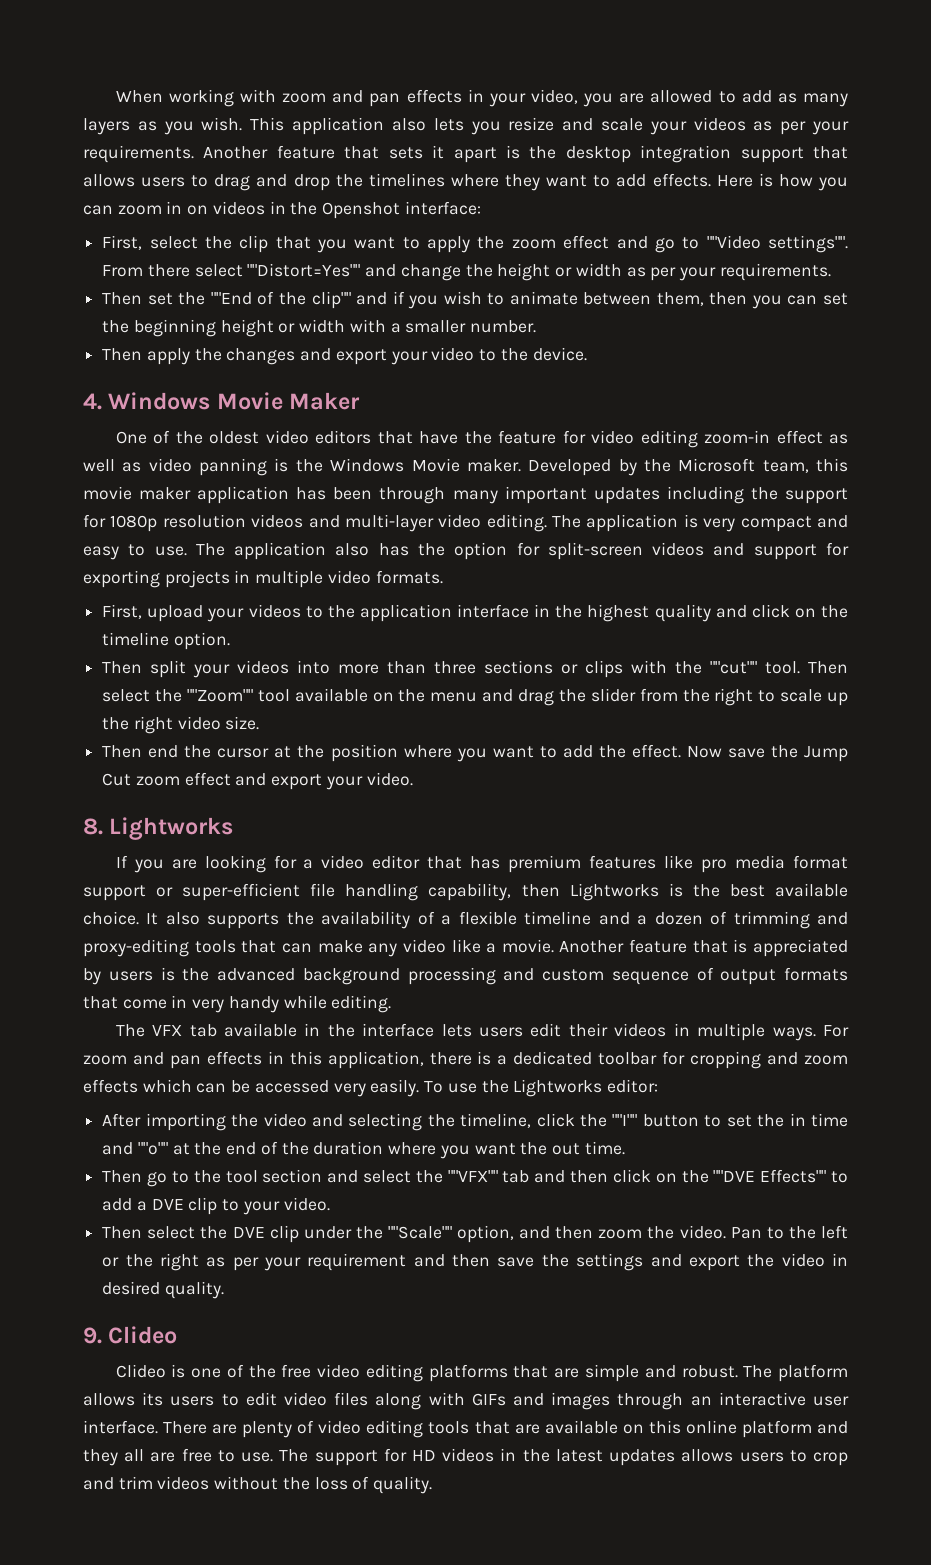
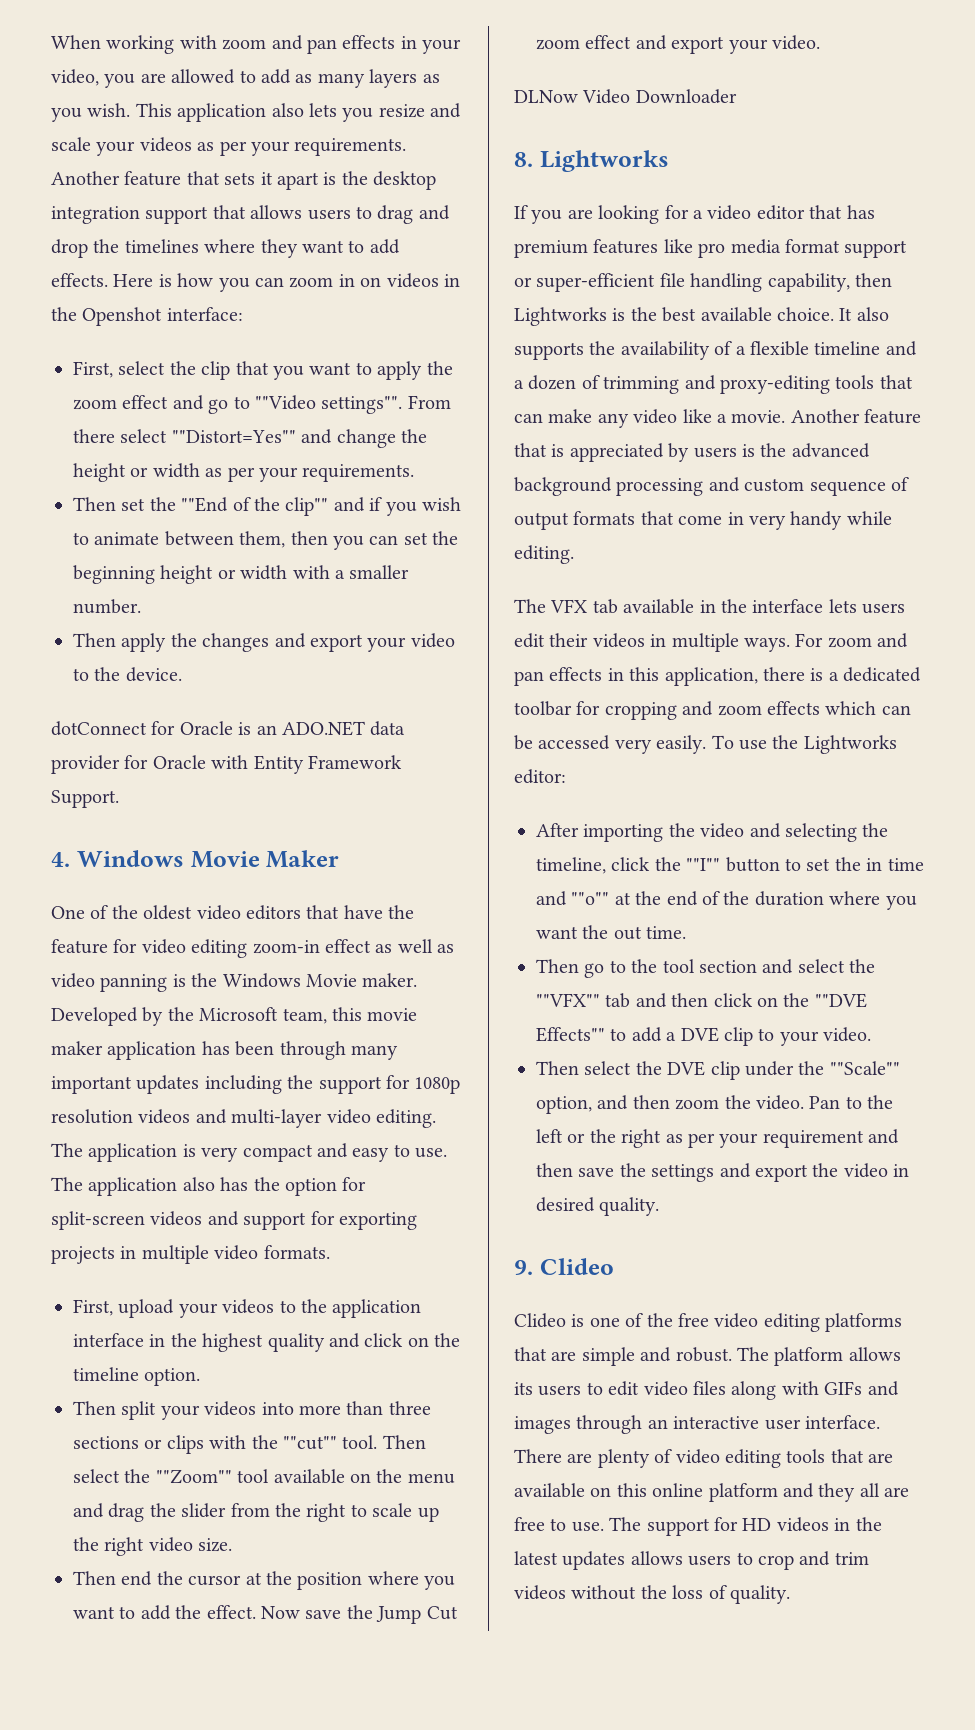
+ dotConnect for Oracle is an ADO.NET data provider for Oracle with Entity Framework Support.
+ DLNow Video Downloader

